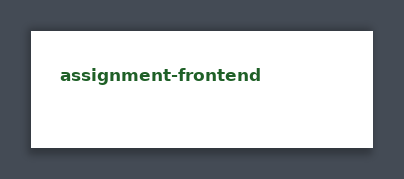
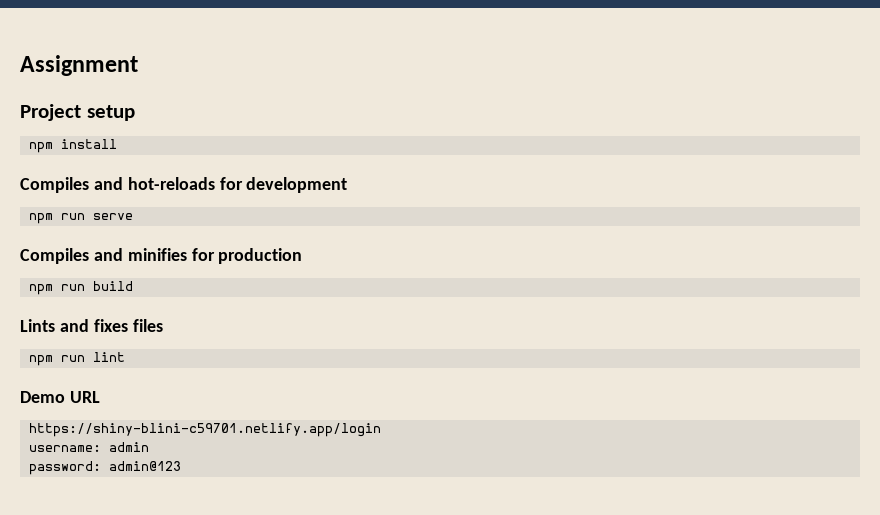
- assignment-frontend
+ Assignment
+ Project setup
+ npm install
+ Compiles and hot-reloads for development
+ npm run serve
+ Compiles and minifies for production
+ npm run build
+ Lints and fixes files
+ npm run lint
+ Demo URL
+ https://shiny-blini-c59701.netlify.app/login
+ username: admin
+ password: admin@123

